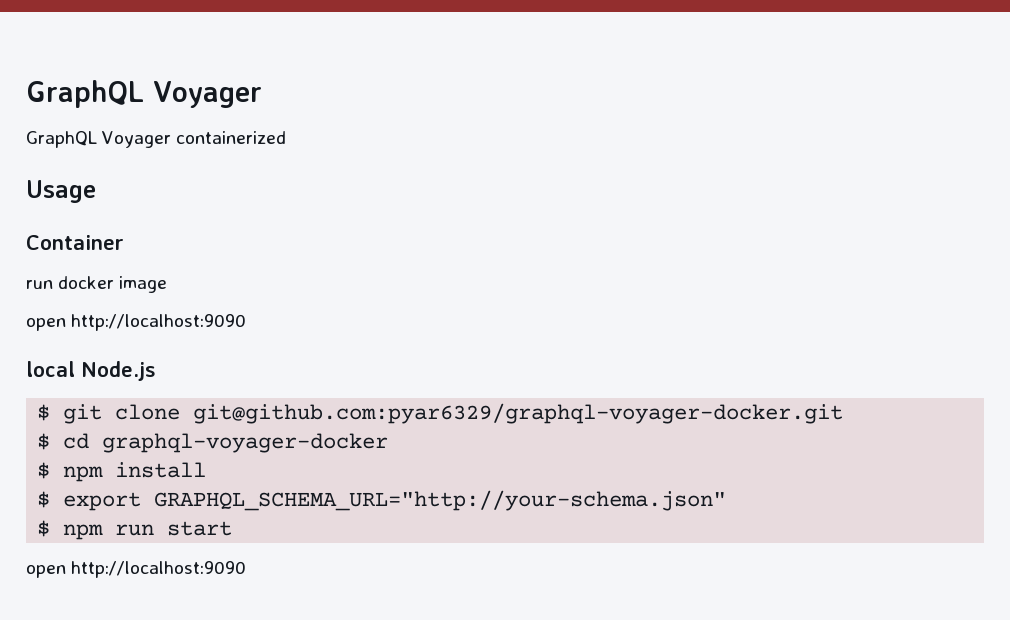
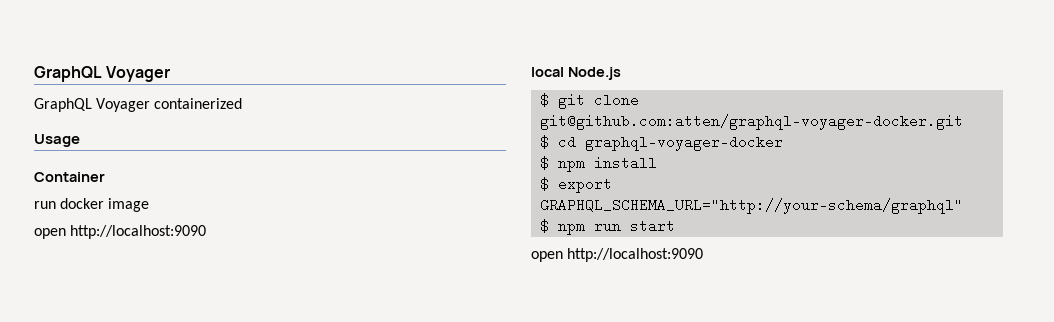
- $ git clone git@github.com:pyar6329/graphql-voyager-docker.git
+ $ git clone git@github.com:atten/graphql-voyager-docker.git
- $ export GRAPHQL_SCHEMA_URL="http://your-schema.json"
+ $ export GRAPHQL_SCHEMA_URL="http://your-schema/graphql"

